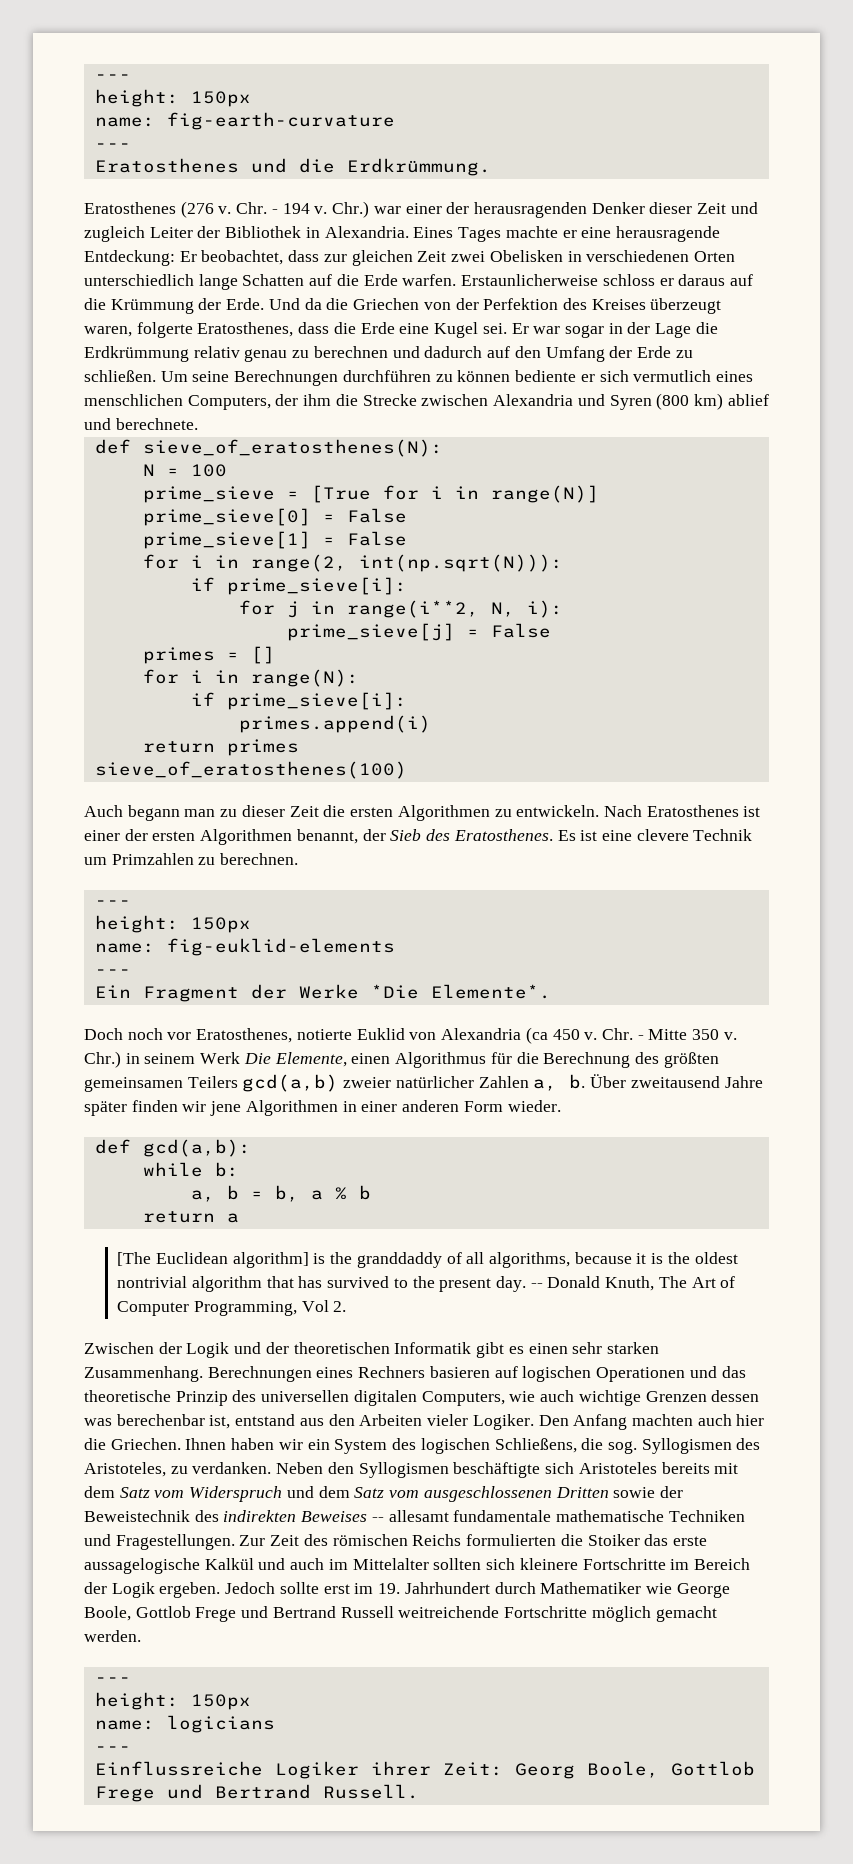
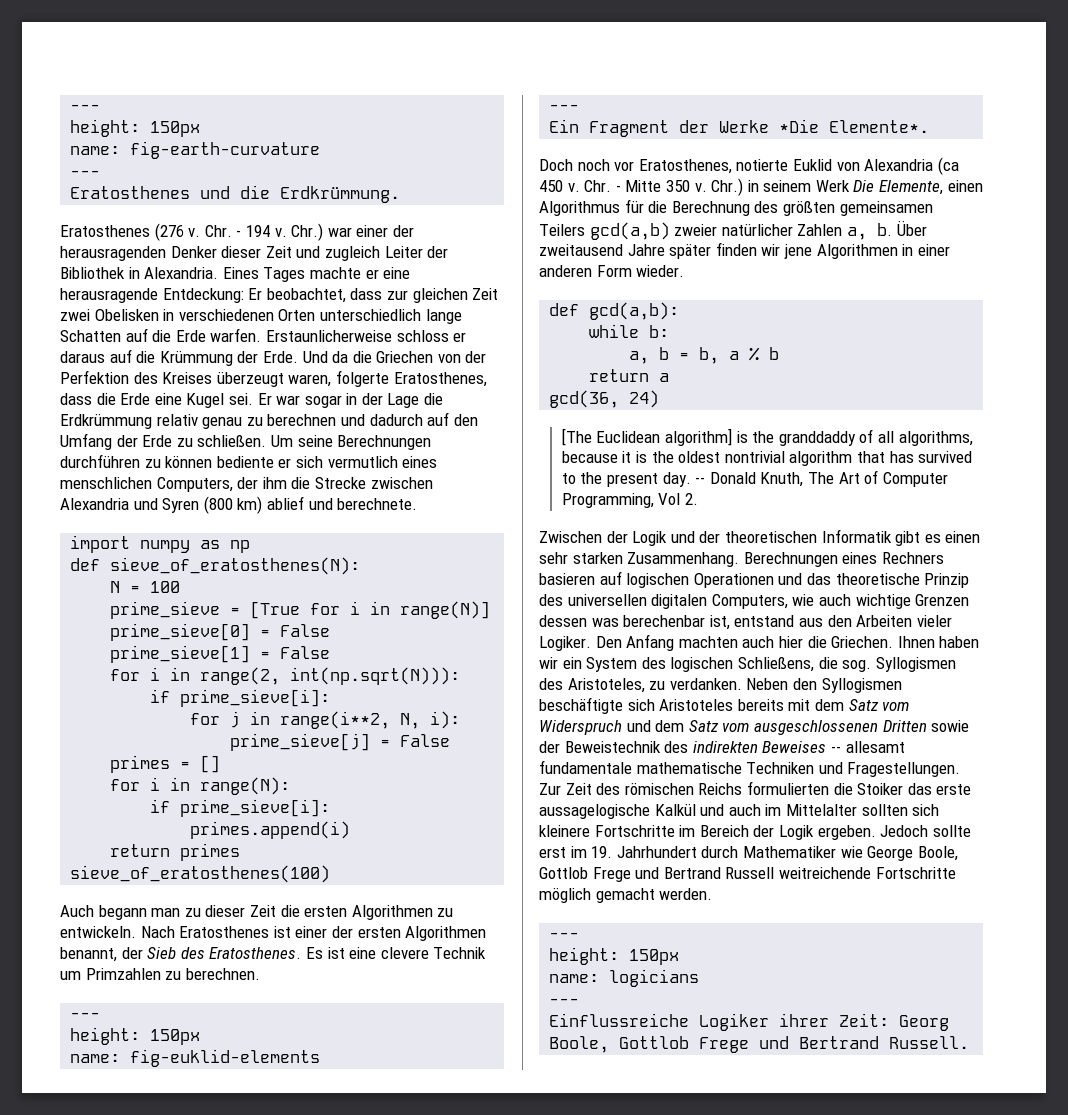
+ import numpy as np
+ gcd(36, 24)

